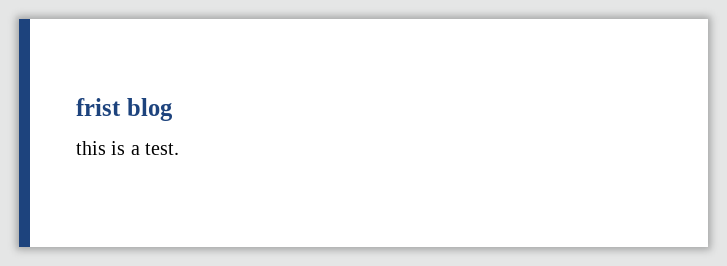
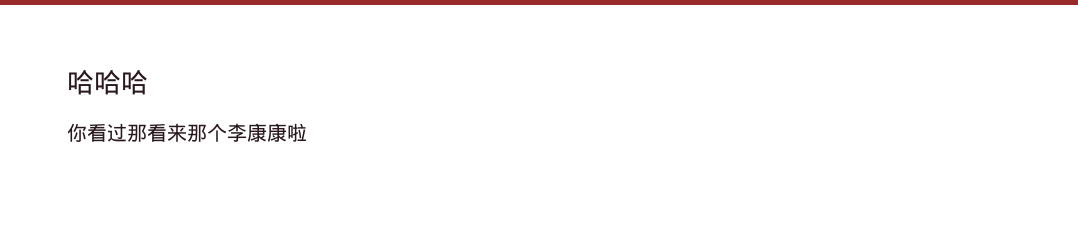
- frist blog
- this is a test.
+ 哈哈哈
+ 你看过那看来那个李康康啦

